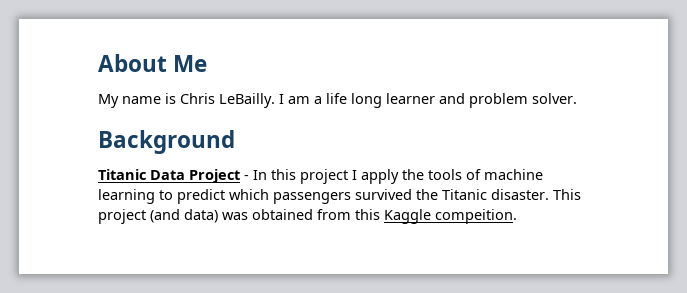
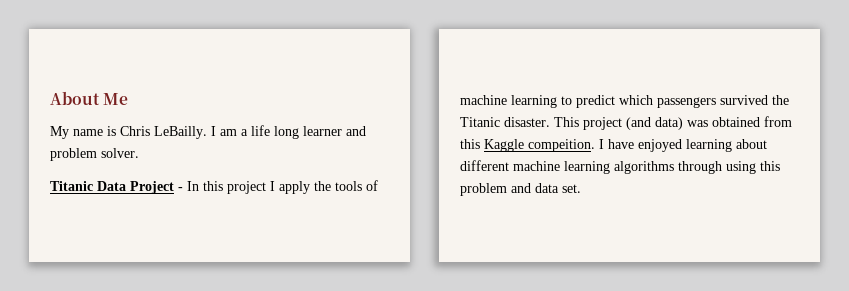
- Background
+ I have enjoyed learning about different machine learning algorithms through using this problem and data set.

